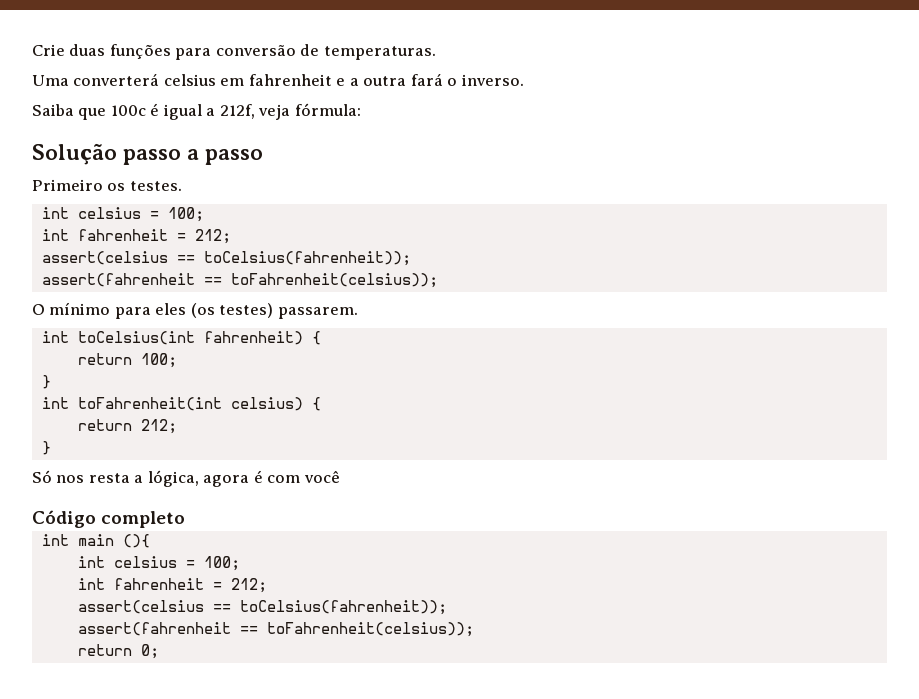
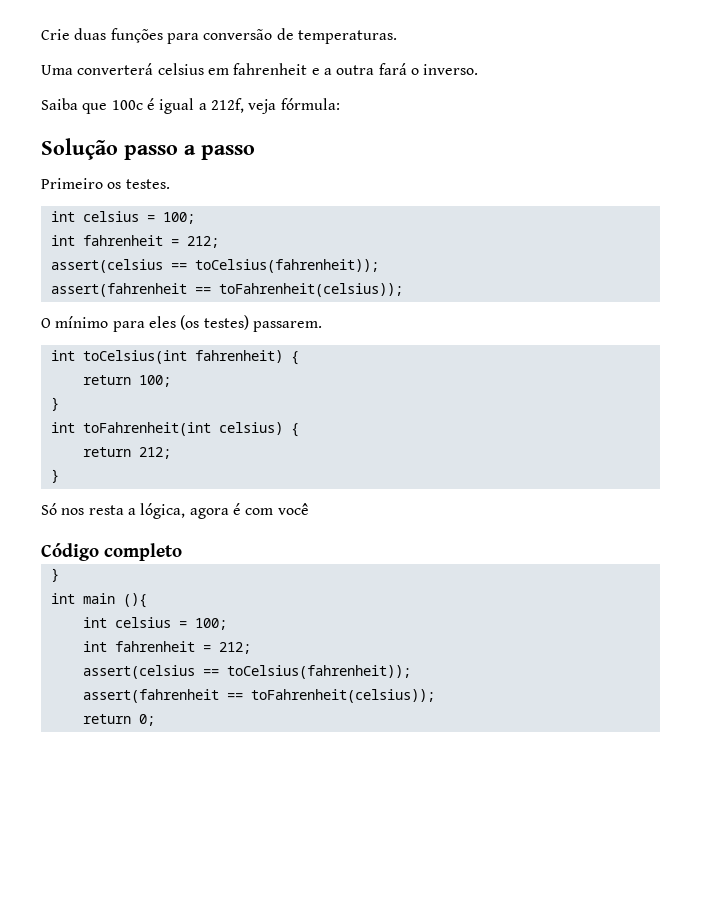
  Código completo
+ }

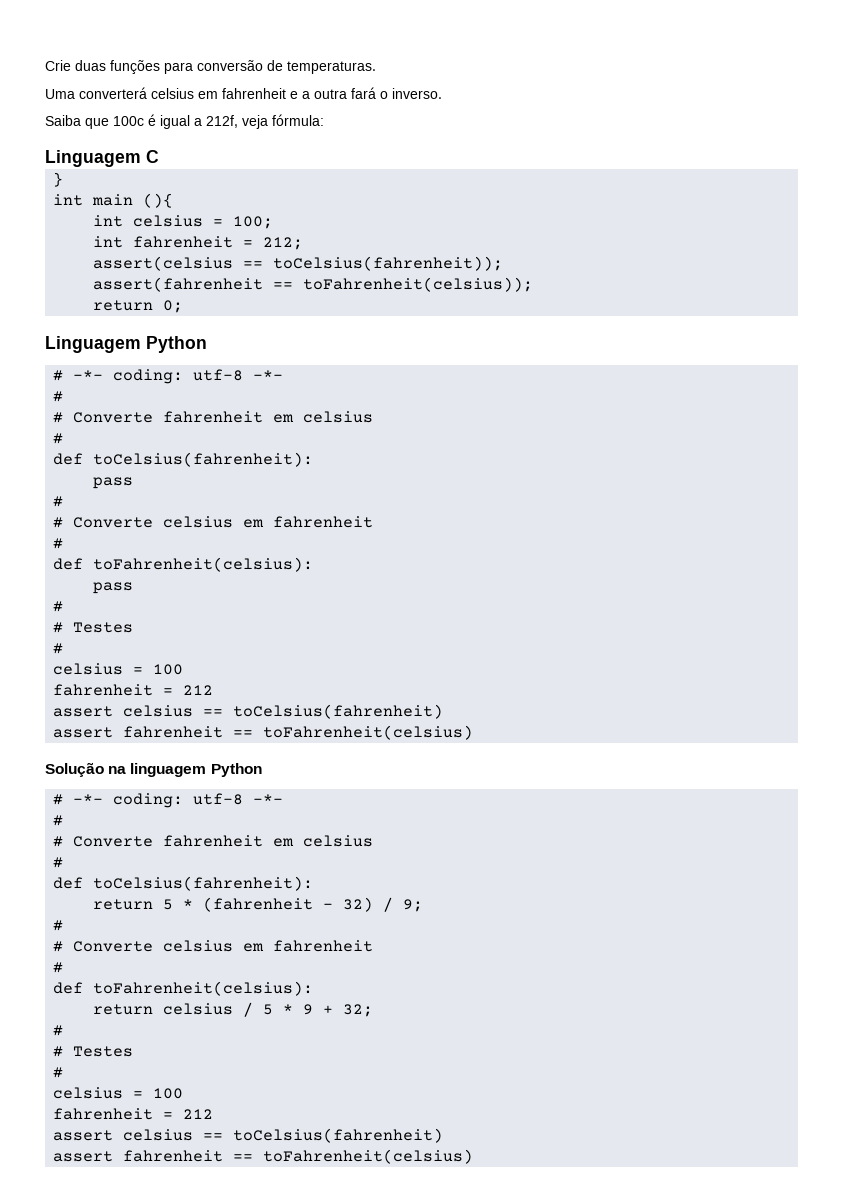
- Solução passo a passo
- Primeiro os testes.
- int celsius = 100;
- int fahrenheit = 212;
- assert(celsius == toCelsius(fahrenheit));
- assert(fahrenheit == toFahrenheit(celsius));
- O mínimo para eles (os testes) passarem.
- int toCelsius(int fahrenheit) {
- return 100;
- }
- int toFahrenheit(int celsius) {
- return 212;
- }
- Só nos resta a lógica, agora é com você
- Código completo
+ Linguagem C
+ Linguagem Python
+ # -*- coding: utf-8 -*-
+ #
+ # Converte fahrenheit em celsius
+ #
+ def toCelsius(fahrenheit):
+ pass
+ #
+ # Converte celsius em fahrenheit
+ #
+ def toFahrenheit(celsius):
+ pass
+ #
+ # Testes
+ #
+ celsius = 100
+ fahrenheit = 212
+ assert celsius == toCelsius(fahrenheit)
+ assert fahrenheit == toFahrenheit(celsius)
+ Solução na linguagem Python
+ # -*- coding: utf-8 -*-
+ #
+ # Converte fahrenheit em celsius
+ #
+ def toCelsius(fahrenheit):
+ return 5 * (fahrenheit - 32) / 9;
+ #
+ # Converte celsius em fahrenheit
+ #
+ def toFahrenheit(celsius):
+ return celsius / 5 * 9 + 32;
+ #
+ # Testes
+ #
+ celsius = 100
+ fahrenheit = 212
+ assert celsius == toCelsius(fahrenheit)
+ assert fahrenheit == toFahrenheit(celsius)

